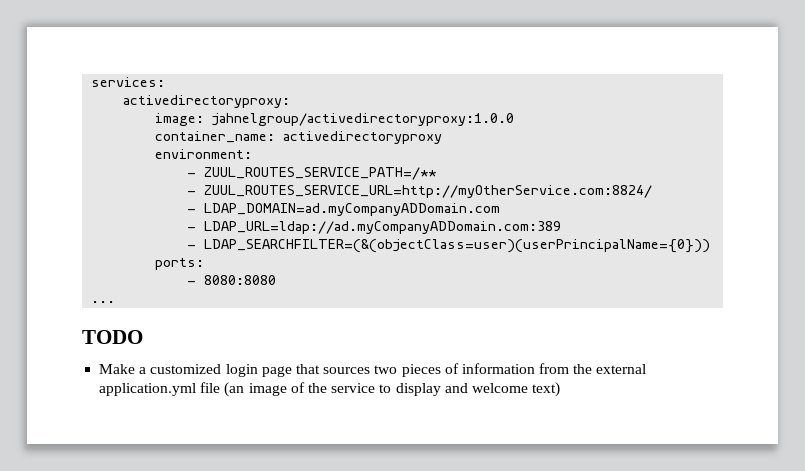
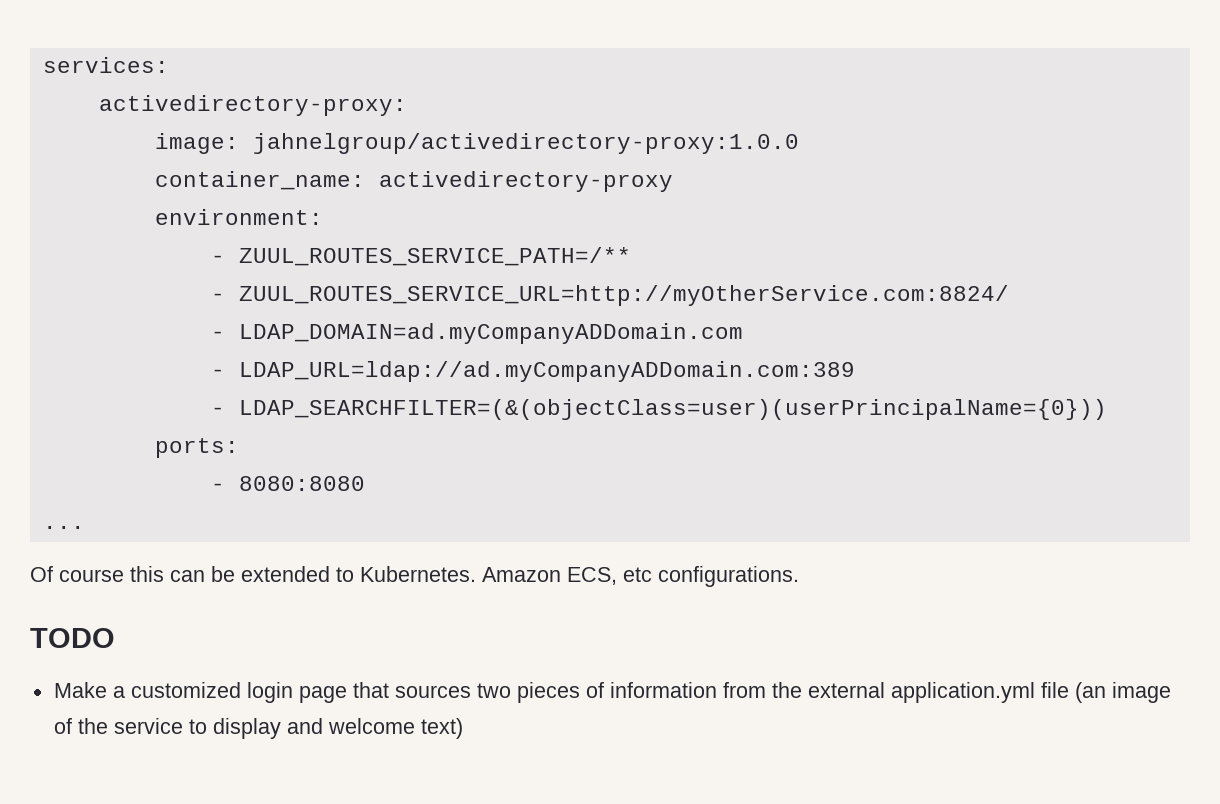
- activedirectoryproxy:
+ activedirectory-proxy:
- image: jahnelgroup/activedirectoryproxy:1.0.0
+ image: jahnelgroup/activedirectory-proxy:1.0.0
- container_name: activedirectoryproxy
+ container_name: activedirectory-proxy
+ Of course this can be extended to Kubernetes. Amazon ECS, etc configurations.

